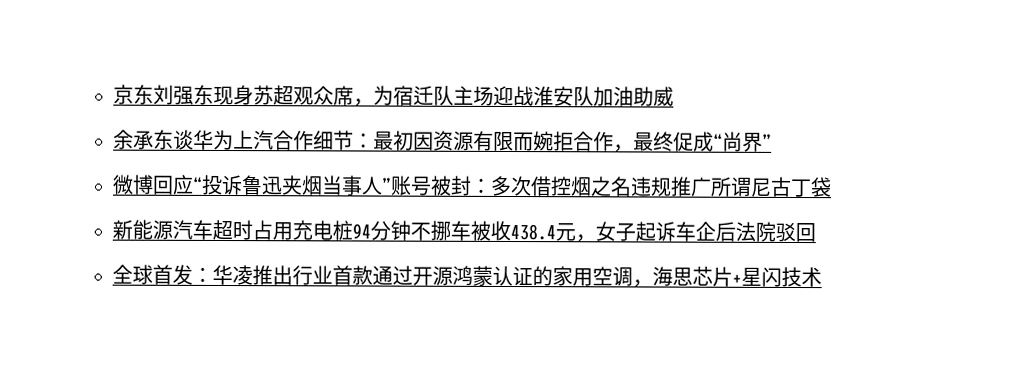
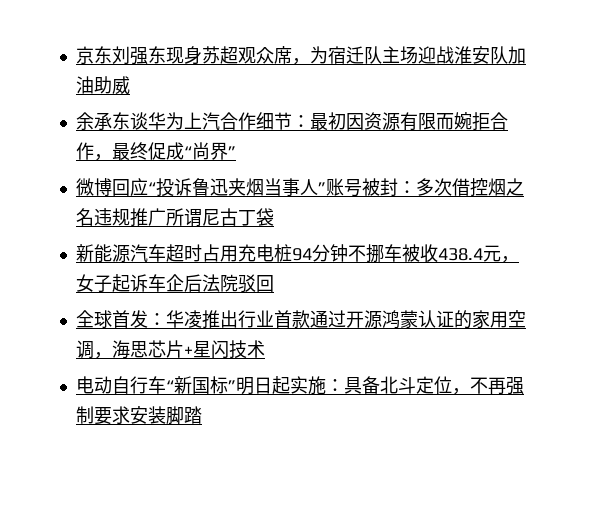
+ 电动自行车“新国标”明日起实施：具备北斗定位，不再强制要求安装脚踏

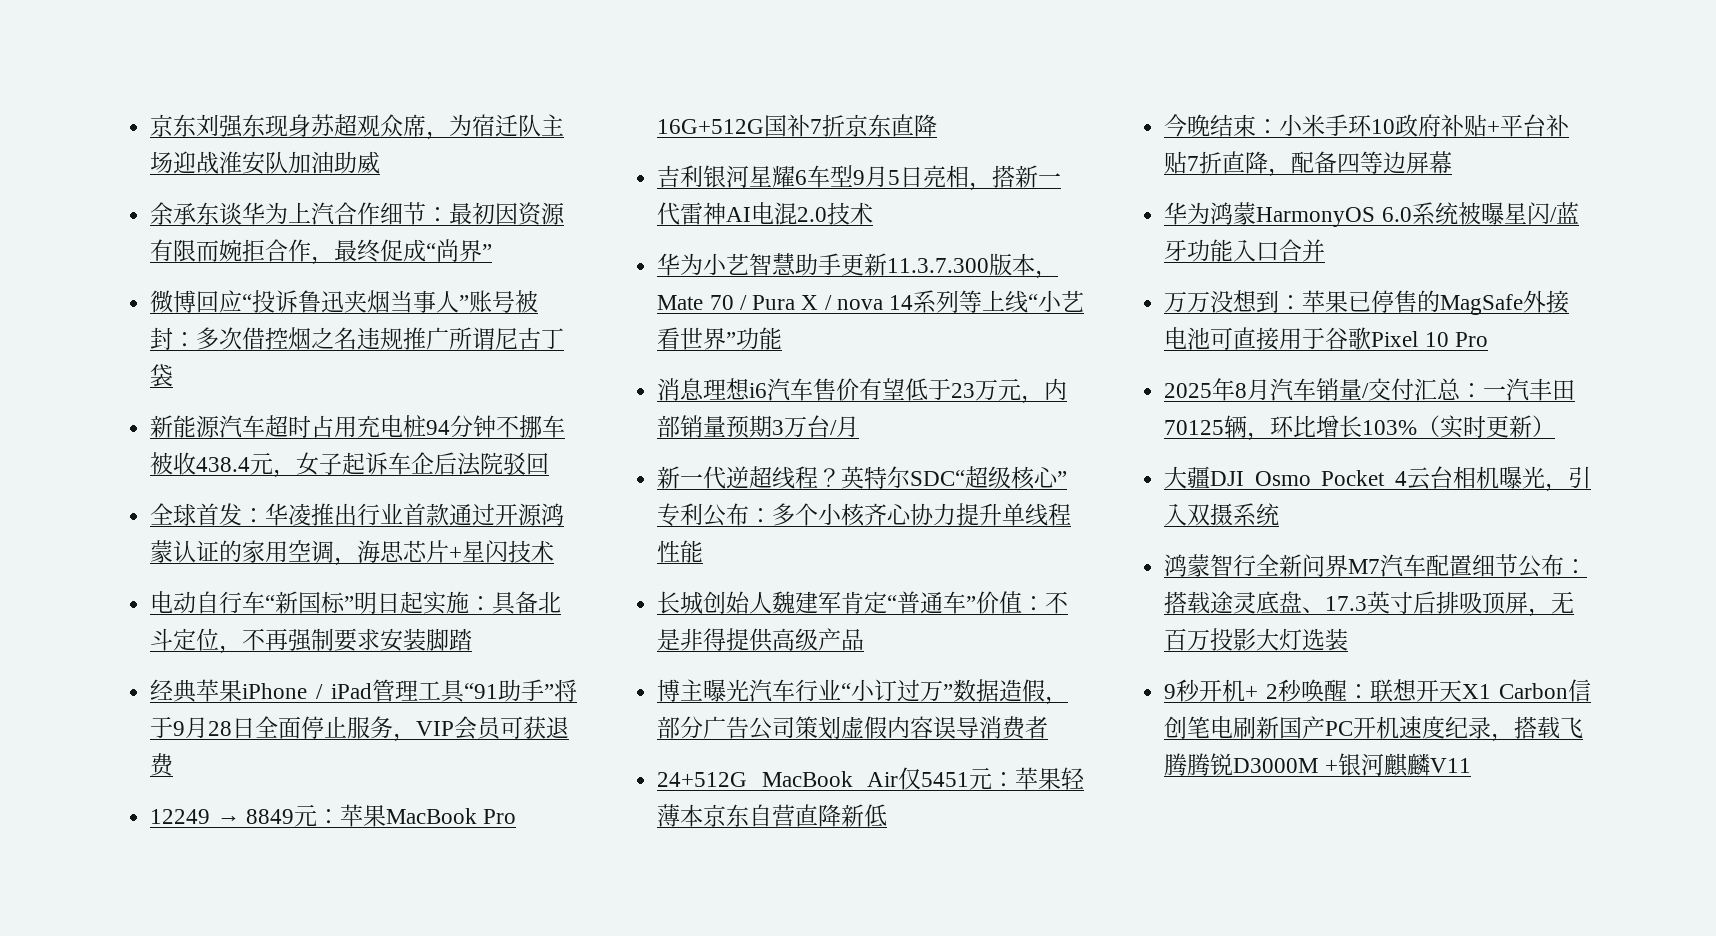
+ 经典苹果iPhone / iPad管理工具“91助手”将于9月28日全面停止服务，VIP会员可获退费
+ 12249 → 8849元：苹果MacBook Pro 16G+512G国补7折京东直降
+ 吉利银河星耀6车型9月5日亮相，搭新一代雷神AI电混2.0技术
+ 华为小艺智慧助手更新11.3.7.300版本，Mate 70 / Pura X / nova 14系列等上线“小艺看世界”功能
+ 消息理想i6汽车售价有望低于23万元，内部销量预期3万台/月
+ 新一代逆超线程？英特尔SDC“超级核心”专利公布：多个小核齐心协力提升单线程性能
+ 长城创始人魏建军肯定“普通车”价值：不是非得提供高级产品
+ 博主曝光汽车行业“小订过万”数据造假，部分广告公司策划虚假内容误导消费者
+ 24+512G MacBook Air仅5451元：苹果轻薄本京东自营直降新低
+ 今晚结束：小米手环10政府补贴+平台补贴7折直降，配备四等边屏幕
+ 华为鸿蒙HarmonyOS 6.0系统被曝星闪/蓝牙功能入口合并
+ 万万没想到：苹果已停售的MagSafe外接电池可直接用于谷歌Pixel 10 Pro
+ 2025年8月汽车销量/交付汇总：一汽丰田70125辆，环比增长103%（实时更新）
+ 大疆DJI Osmo Pocket 4云台相机曝光，引入双摄系统
+ 鸿蒙智行全新问界M7汽车配置细节公布：搭载途灵底盘、17.3英寸后排吸顶屏，无百万投影大灯选装
+ 9秒开机+ 2秒唤醒：联想开天X1 Carbon信创笔电刷新国产PC开机速度纪录，搭载飞腾腾锐D3000M +银河麒麟V11

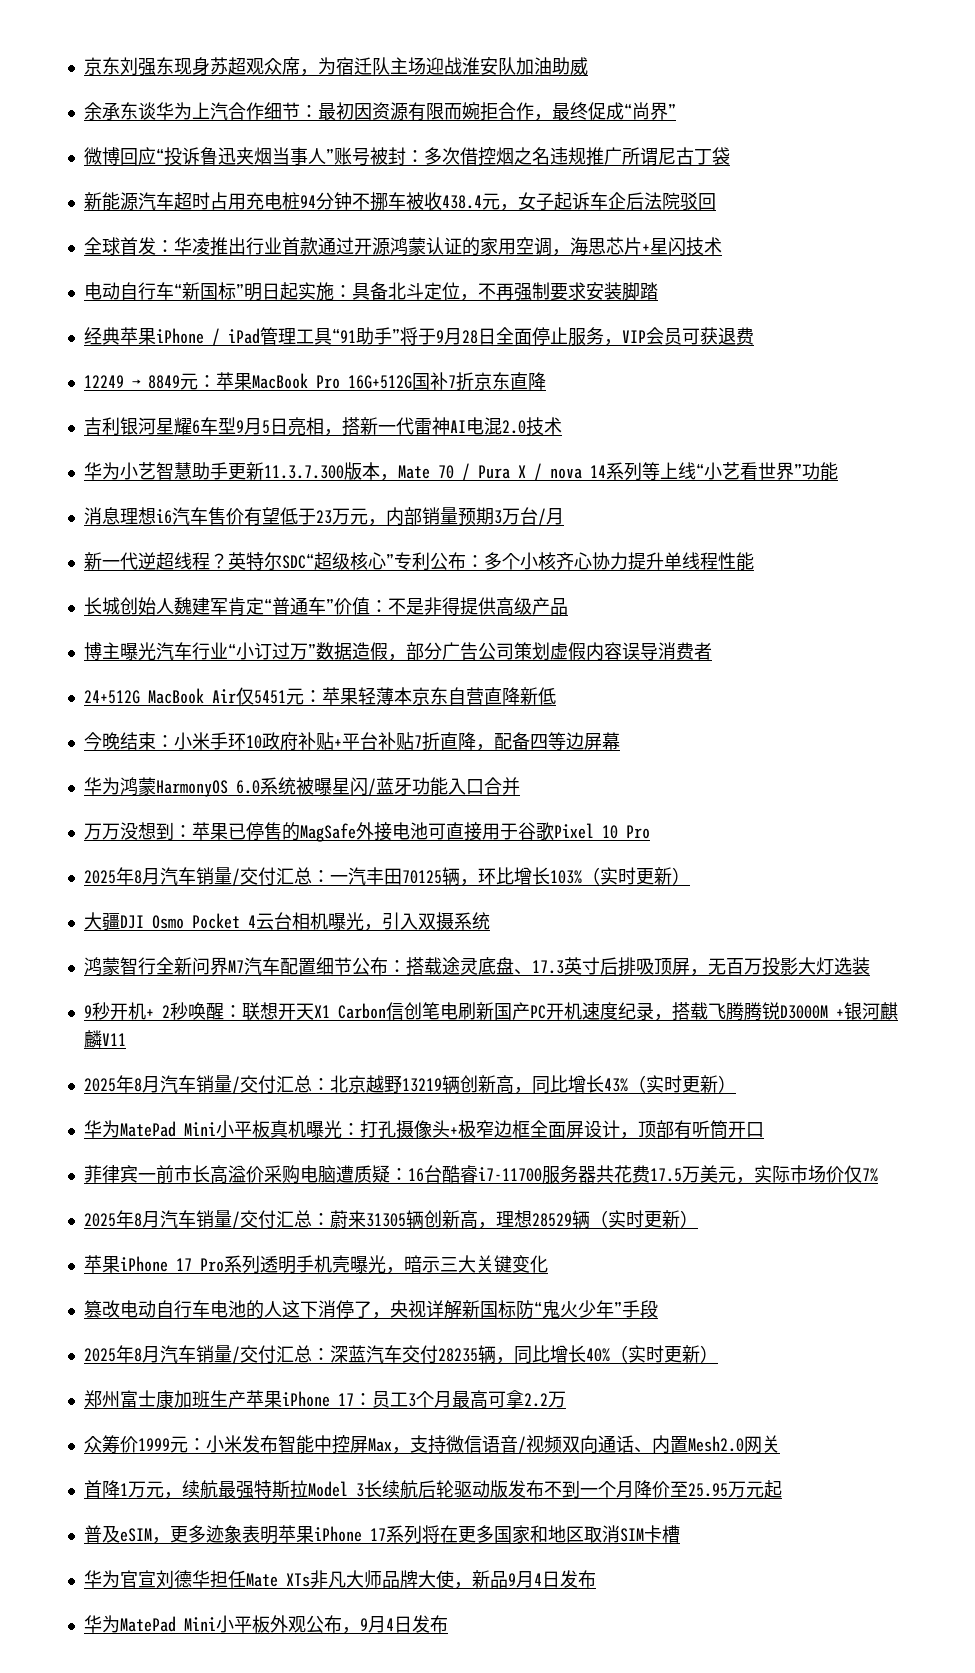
+ 2025年8月汽车销量/交付汇总：北京越野13219辆创新高，同比增长43%（实时更新）
+ 华为MatePad Mini小平板真机曝光：打孔摄像头+极窄边框全面屏设计，顶部有听筒开口
+ 菲律宾一前市长高溢价采购电脑遭质疑：16台酷睿i7-11700服务器共花费17.5万美元，实际市场价仅7%
+ 2025年8月汽车销量/交付汇总：蔚来31305辆创新高，理想28529辆（实时更新）
+ 苹果iPhone 17 Pro系列透明手机壳曝光，暗示三大关键变化
+ 篡改电动自行车电池的人这下消停了，央视详解新国标防“鬼火少年”手段
+ 2025年8月汽车销量/交付汇总：深蓝汽车交付28235辆，同比增长40%（实时更新）
+ 郑州富士康加班生产苹果iPhone 17：员工3个月最高可拿2.2万
+ 众筹价1999元：小米发布智能中控屏Max，支持微信语音/视频双向通话、内置Mesh2.0网关
+ 首降1万元，续航最强特斯拉Model 3长续航后轮驱动版发布不到一个月降价至25.95万元起
+ 普及eSIM，更多迹象表明苹果iPhone 17系列将在更多国家和地区取消SIM卡槽
+ 华为官宣刘德华担任Mate XTs非凡大师品牌大使，新品9月4日发布
+ 华为MatePad Mini小平板外观公布，9月4日发布

